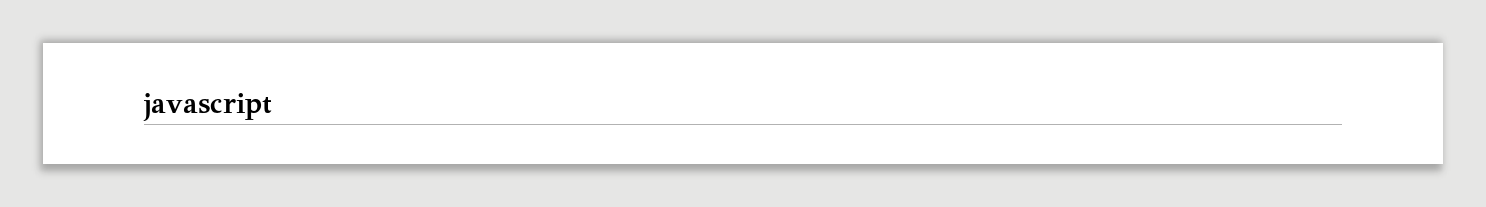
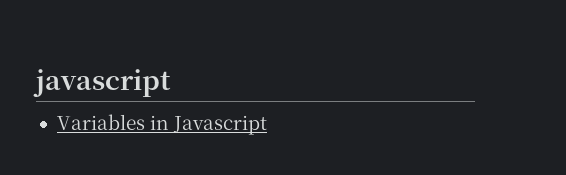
+ Variables in Javascript

